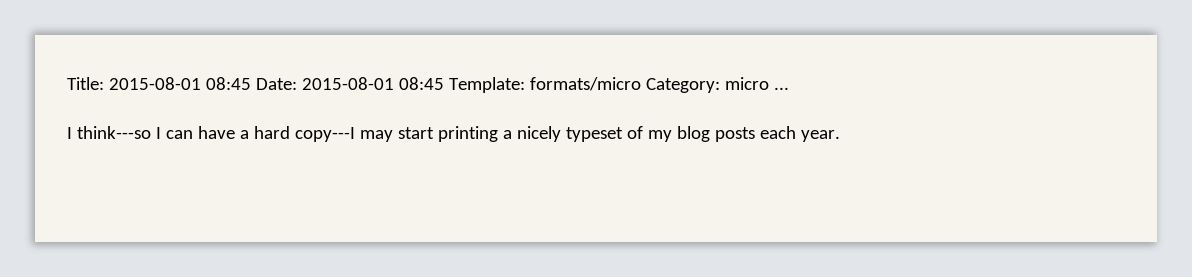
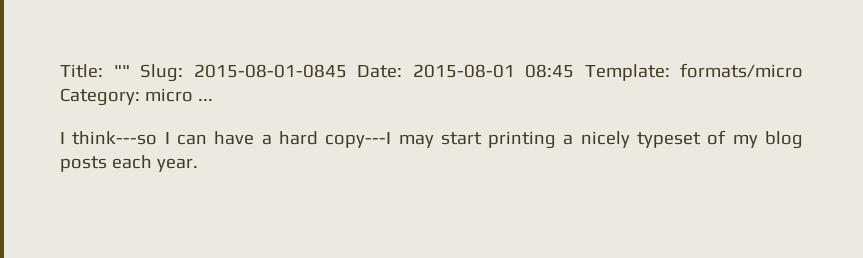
- Title: 2015-08-01 08:45 Date: 2015-08-01 08:45 Template: formats/micro Category: micro ...
+ Title: "" Slug: 2015-08-01-0845 Date: 2015-08-01 08:45 Template: formats/micro Category: micro ...

